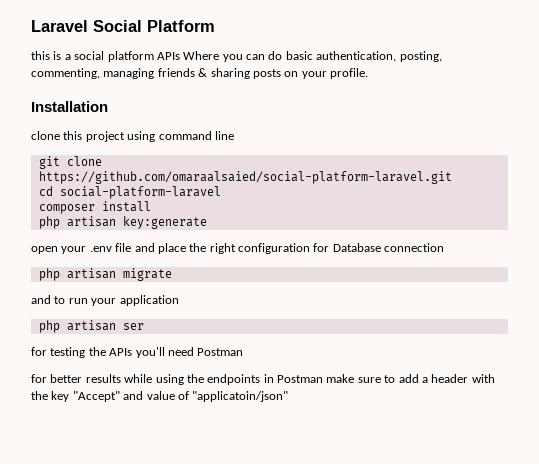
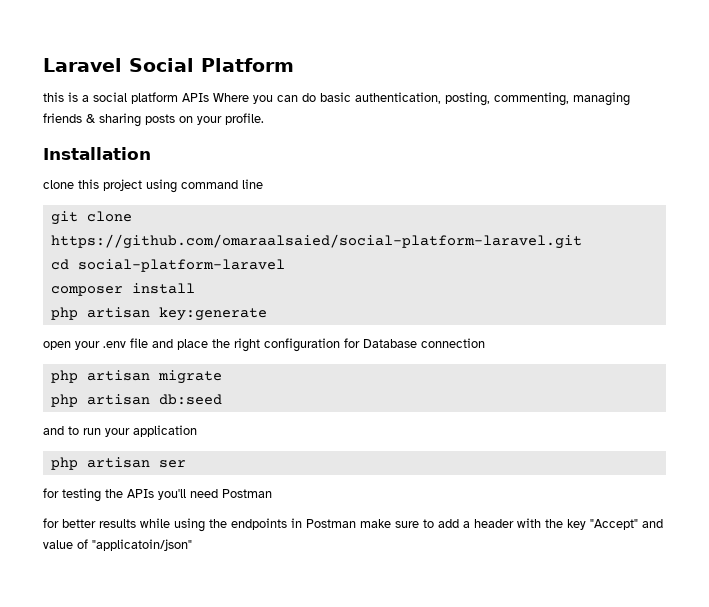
+ php artisan db:seed

